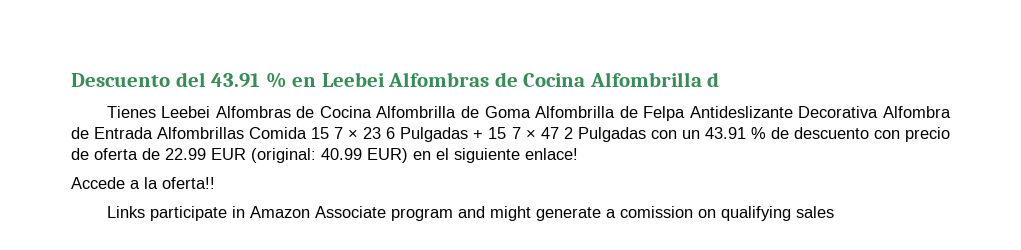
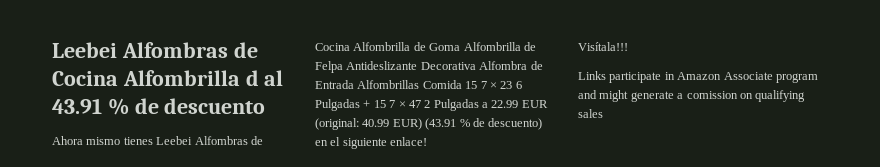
- Descuento del 43.91 % en Leebei Alfombras de Cocina Alfombrilla d
- Tienes Leebei Alfombras de Cocina Alfombrilla de Goma Alfombrilla de Felpa Antideslizante Decorativa Alfombra de Entrada Alfombrillas Comida 15 7 × 23 6 Pulgadas + 15 7 × 47 2 Pulgadas con un 43.91 % de descuento con precio de oferta de 22.99 EUR (original: 40.99 EUR) en el siguiente enlace!
+ Leebei Alfombras de Cocina Alfombrilla d al 43.91 % de descuento
+ Ahora mismo tienes Leebei Alfombras de Cocina Alfombrilla de Goma Alfombrilla de Felpa Antideslizante Decorativa Alfombra de Entrada Alfombrillas Comida 15 7 × 23 6 Pulgadas + 15 7 × 47 2 Pulgadas a 22.99 EUR (original: 40.99 EUR) (43.91 % de descuento) en el siguiente enlace!
- Accede a la oferta!!
+ Visítala!!!

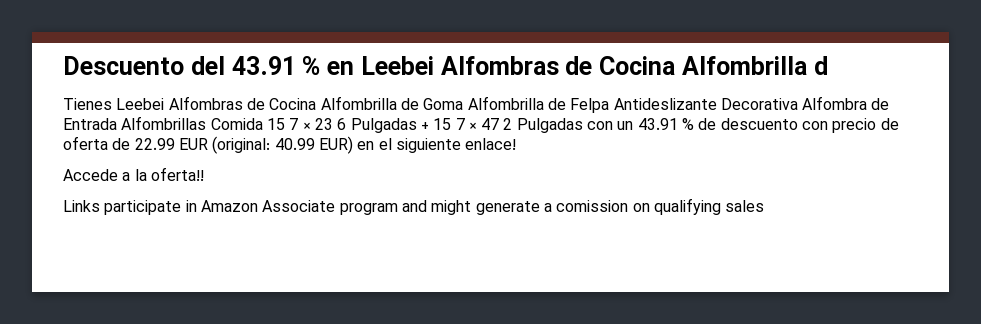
- Leebei Alfombras de Cocina Alfombrilla d al 43.91 % de descuento
- Ahora mismo tienes Leebei Alfombras de Cocina Alfombrilla de Goma Alfombrilla de Felpa Antideslizante Decorativa Alfombra de Entrada Alfombrillas Comida 15 7 × 23 6 Pulgadas + 15 7 × 47 2 Pulgadas a 22.99 EUR (original: 40.99 EUR) (43.91 % de descuento) en el siguiente enlace!
+ Descuento del 43.91 % en Leebei Alfombras de Cocina Alfombrilla d
+ Tienes Leebei Alfombras de Cocina Alfombrilla de Goma Alfombrilla de Felpa Antideslizante Decorativa Alfombra de Entrada Alfombrillas Comida 15 7 × 23 6 Pulgadas + 15 7 × 47 2 Pulgadas con un 43.91 % de descuento con precio de oferta de 22.99 EUR (original: 40.99 EUR) en el siguiente enlace!
- Visítala!!!
+ Accede a la oferta!!

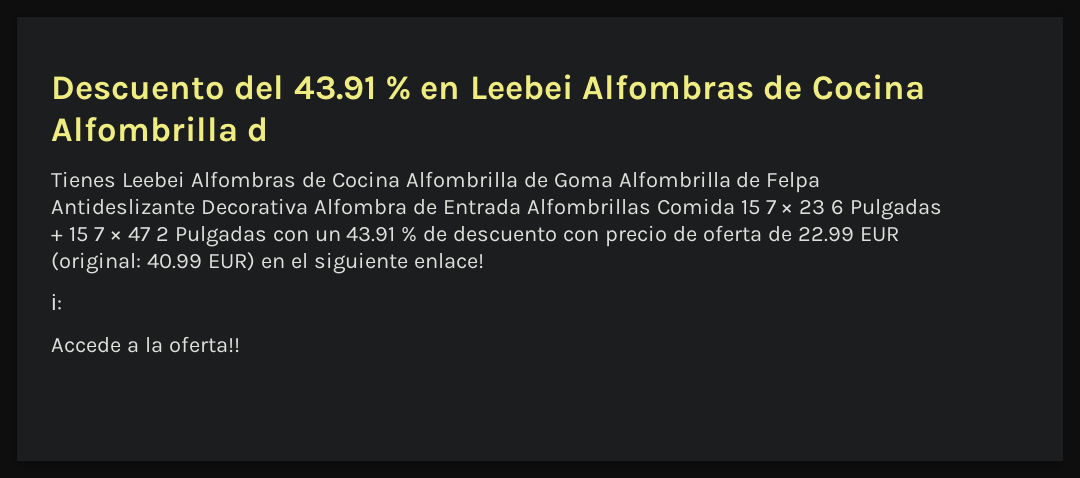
+ ℹ:
- Links participate in Amazon Associate program and might generate a comission on qualifying sales

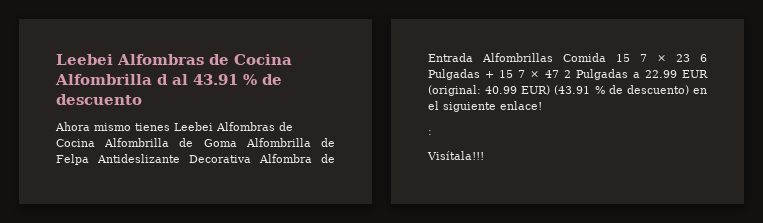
- Descuento del 43.91 % en Leebei Alfombras de Cocina Alfombrilla d
- Tienes Leebei Alfombras de Cocina Alfombrilla de Goma Alfombrilla de Felpa Antideslizante Decorativa Alfombra de Entrada Alfombrillas Comida 15 7 × 23 6 Pulgadas + 15 7 × 47 2 Pulgadas con un 43.91 % de descuento con precio de oferta de 22.99 EUR (original: 40.99 EUR) en el siguiente enlace!
+ Leebei Alfombras de Cocina Alfombrilla d al 43.91 % de descuento
+ Ahora mismo tienes Leebei Alfombras de Cocina Alfombrilla de Goma Alfombrilla de Felpa Antideslizante Decorativa Alfombra de Entrada Alfombrillas Comida 15 7 × 23 6 Pulgadas + 15 7 × 47 2 Pulgadas a 22.99 EUR (original: 40.99 EUR) (43.91 % de descuento) en el siguiente enlace!
- ℹ:
- Accede a la oferta!!
+ :
+ Visítala!!!

